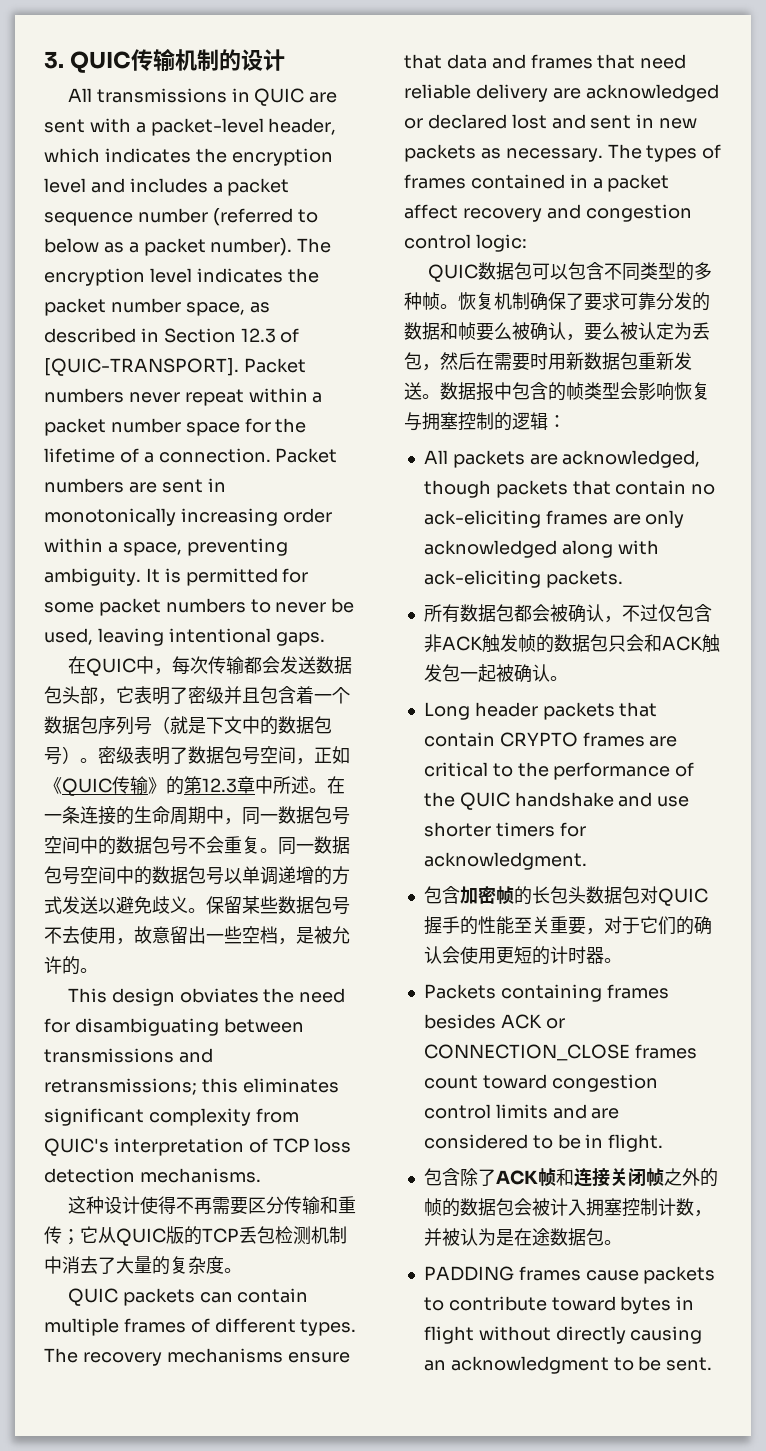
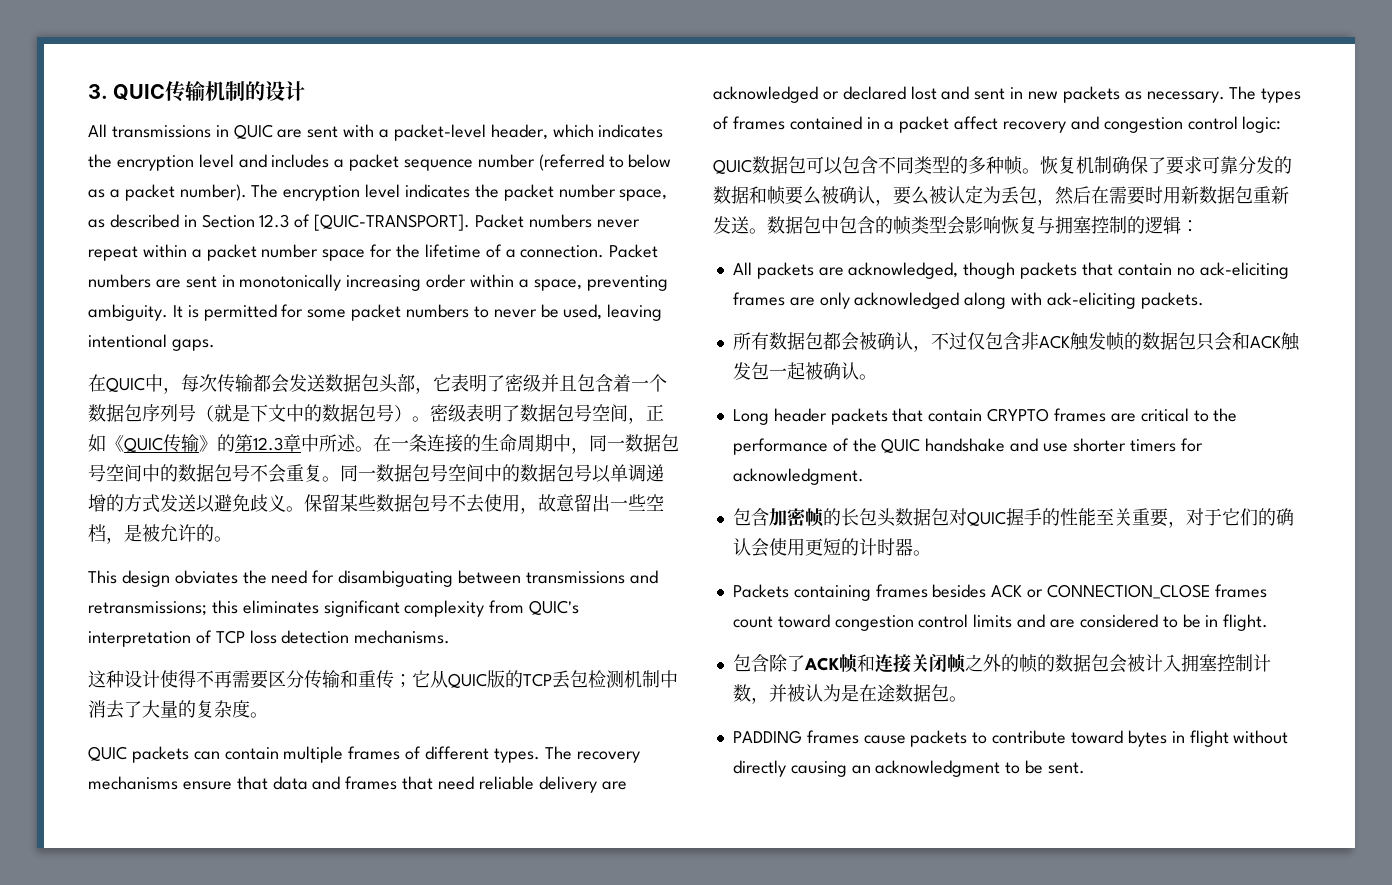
- 数据报中包含的帧类型会影响恢复与拥塞控制的逻辑：
+ 数据包中包含的帧类型会影响恢复与拥塞控制的逻辑：

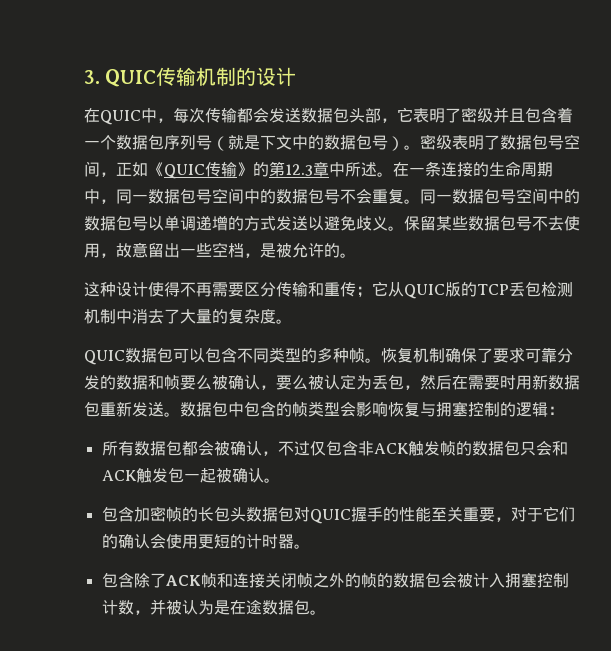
- All transmissions in QUIC are sent with a packet-level header, which indicates the encryption level and includes a packet sequence number (referred to below as a packet number). The encryption level indicates the packet number space, as described in Section 12.3 of [QUIC-TRANSPORT]. Packet numbers never repeat within a packet number space for the lifetime of a connection. Packet numbers are sent in monotonically increasing order within a space, preventing ambiguity. It is permitted for some packet numbers to never be used, leaving intentional gaps.
- This design obviates the need for disambiguating between transmissions and retransmissions; this eliminates significant complexity from QUIC's interpretation of TCP loss detection mechanisms.
- QUIC packets can contain multiple frames of different types. The recovery mechanisms ensure that data and frames that need reliable delivery are acknowledged or declared lost and sent in new packets as necessary. The types of frames contained in a packet affect recovery and congestion control logic:
- All packets are acknowledged, though packets that contain no ack-eliciting frames are only acknowledged along with ack-eliciting packets.
- Long header packets that contain CRYPTO frames are critical to the performance of the QUIC handshake and use shorter timers for acknowledgment.
- Packets containing frames besides ACK or CONNECTION_CLOSE frames count toward congestion control limits and are considered to be in flight.
- PADDING frames cause packets to contribute toward bytes in flight without directly causing an acknowledgment to be sent.

